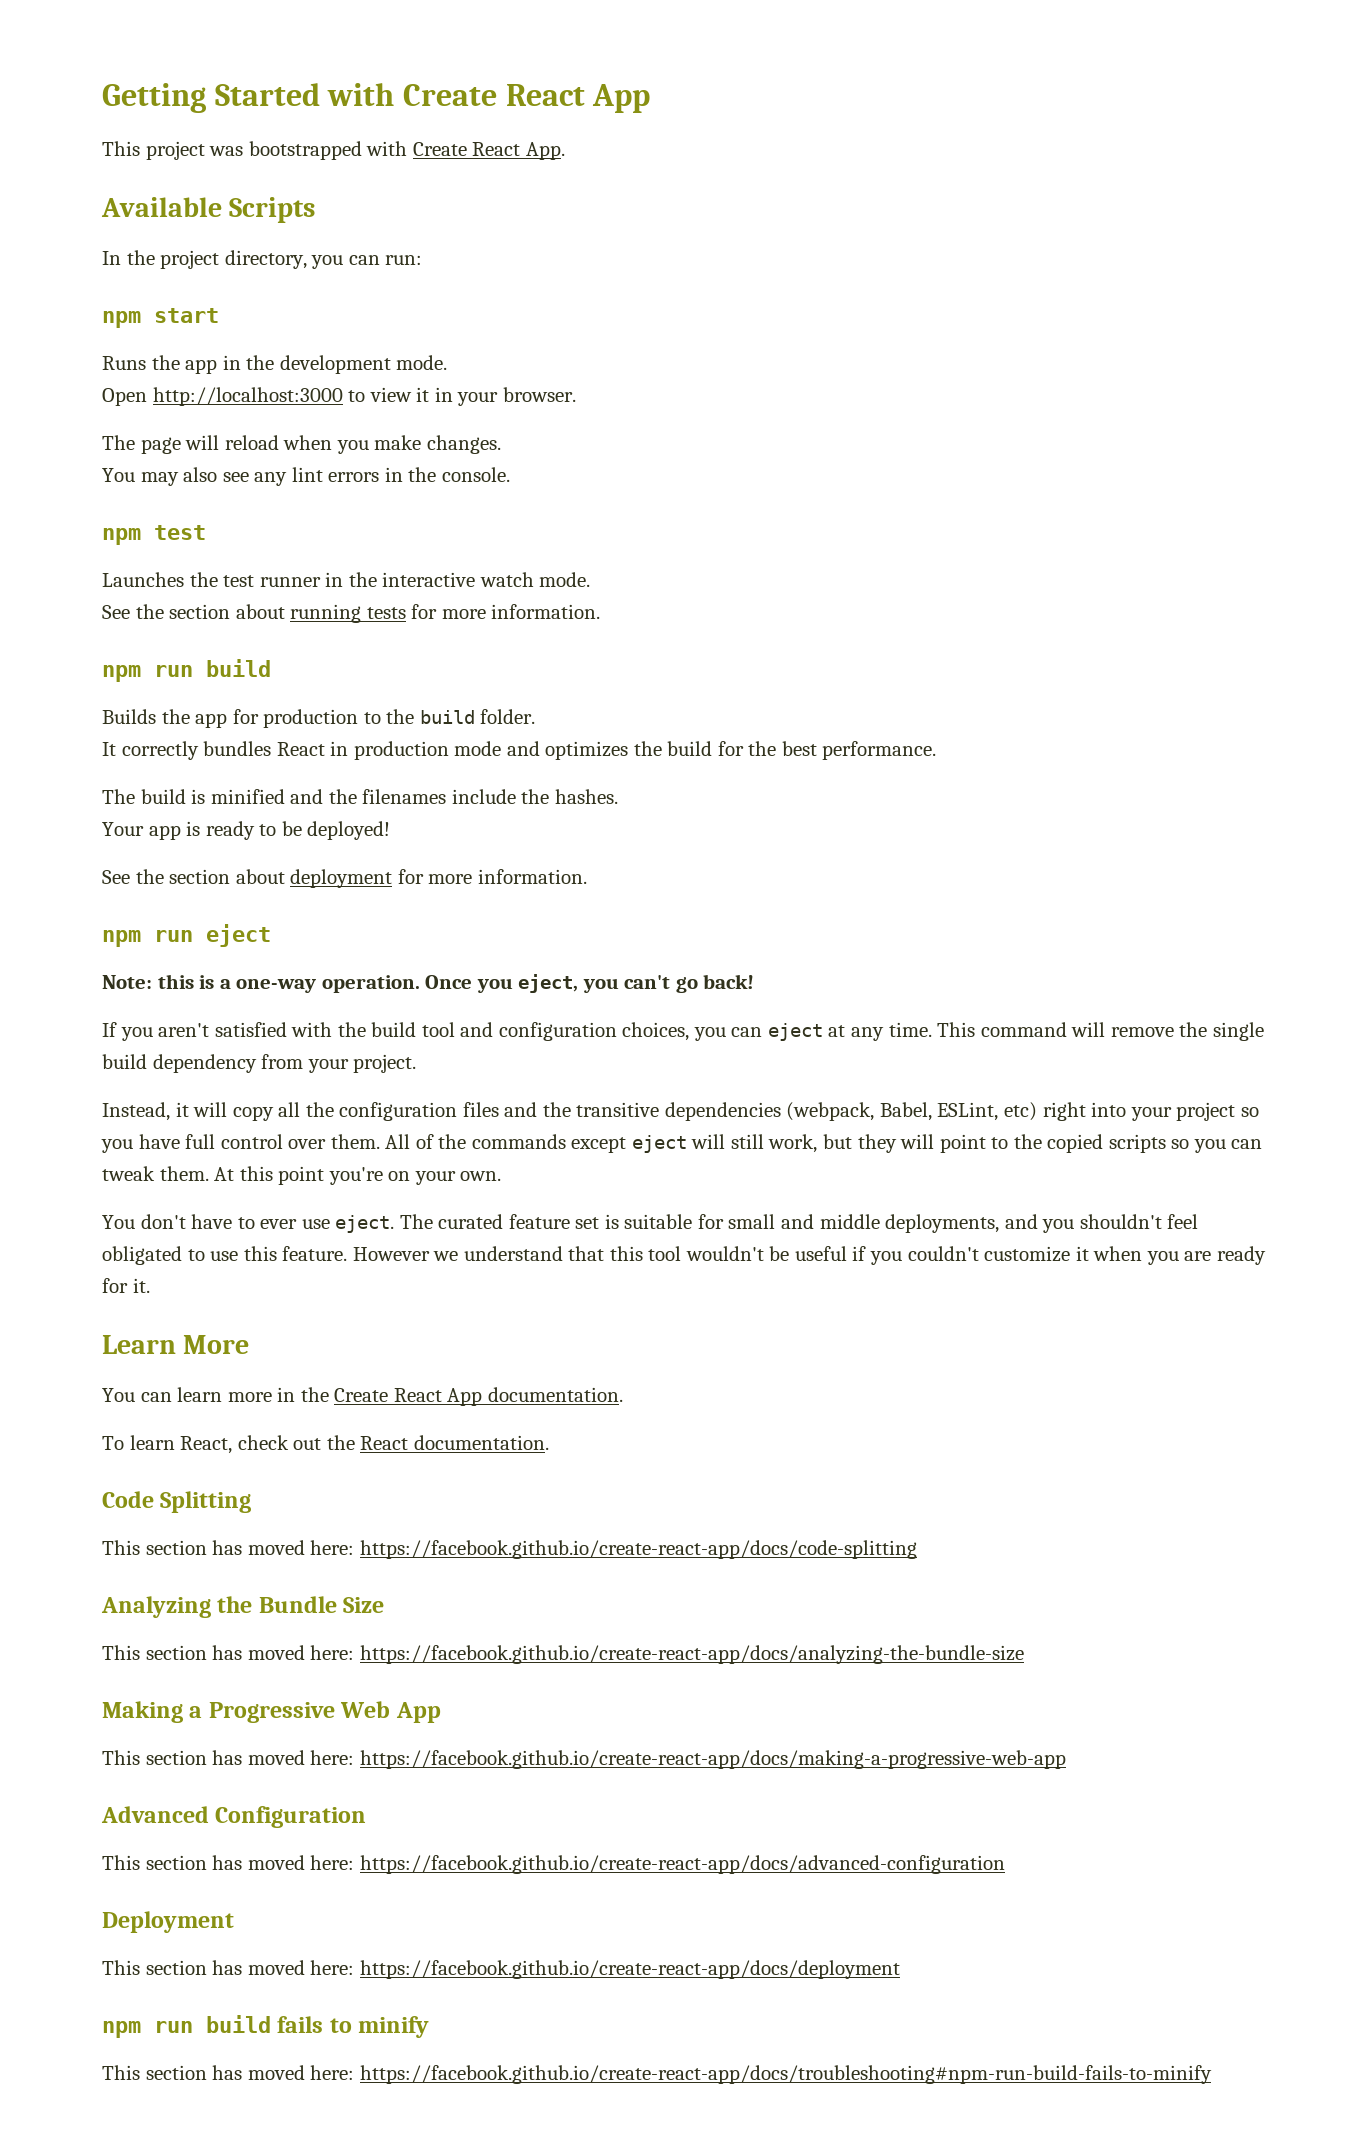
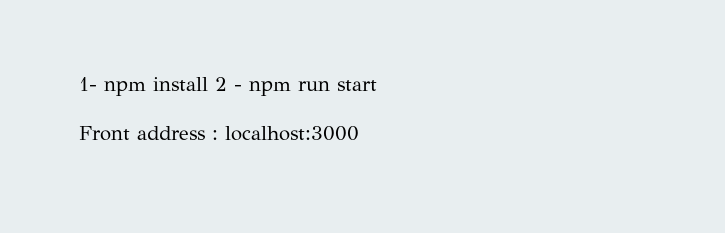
- Getting Started with Create React App
- This project was bootstrapped with Create React App.
- Available Scripts
- In the project directory, you can run:
- npm start
- Runs the app in the development mode.
- Open http://localhost:3000 to view it in your browser.
- The page will reload when you make changes.
- You may also see any lint errors in the console.
- npm test
- Launches the test runner in the interactive watch mode.
- See the section about running tests for more information.
- npm run build
- Builds the app for production to the build folder.
- It correctly bundles React in production mode and optimizes the build for the best performance.
- The build is minified and the filenames include the hashes.
- Your app is ready to be deployed!
- See the section about deployment for more information.
- npm run eject
- Note: this is a one-way operation. Once you eject, you can't go back!
- If you aren't satisfied with the build tool and configuration choices, you can eject at any time. This command will remove the single build dependency from your project.
- Instead, it will copy all the configuration files and the transitive dependencies (webpack, Babel, ESLint, etc) right into your project so you have full control over them. All of the commands except eject will still work, but they will point to the copied scripts so you can tweak them. At this point you're on your own.
- You don't have to ever use eject. The curated feature set is suitable for small and middle deployments, and you shouldn't feel obligated to use this feature. However we understand that this tool wouldn't be useful if you couldn't customize it when you are ready for it.
- Learn More
- You can learn more in the Create React App documentation.
- To learn React, check out the React documentation.
- Code Splitting
- This section has moved here: https://facebook.github.io/create-react-app/docs/code-splitting
- Analyzing the Bundle Size
- This section has moved here: https://facebook.github.io/create-react-app/docs/analyzing-the-bundle-size
- Making a Progressive Web App
- This section has moved here: https://facebook.github.io/create-react-app/docs/making-a-progressive-web-app
- Advanced Configuration
- This section has moved here: https://facebook.github.io/create-react-app/docs/advanced-configuration
- Deployment
- This section has moved here: https://facebook.github.io/create-react-app/docs/deployment
- npm run build fails to minify
- This section has moved here: https://facebook.github.io/create-react-app/docs/troubleshooting#npm-run-build-fails-to-minify
+ 1- npm install 2 - npm run start
+ Front address : localhost:3000

